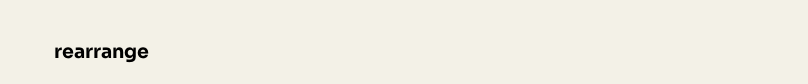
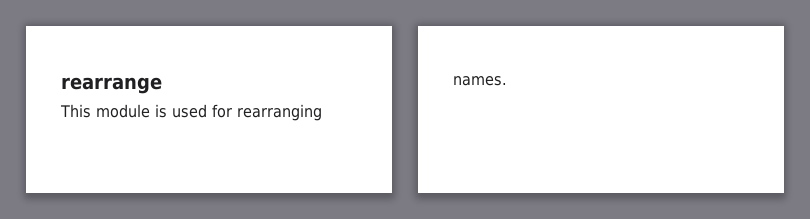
+ This module is used for rearranging names.

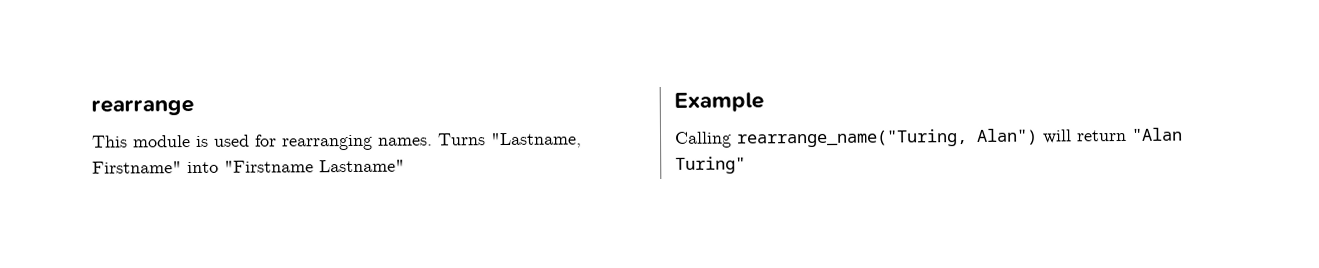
+ Turns "Lastname, Firstname" into "Firstname Lastname"
+ Example
+ Calling rearrange_name("Turing, Alan") will return "Alan Turing"

